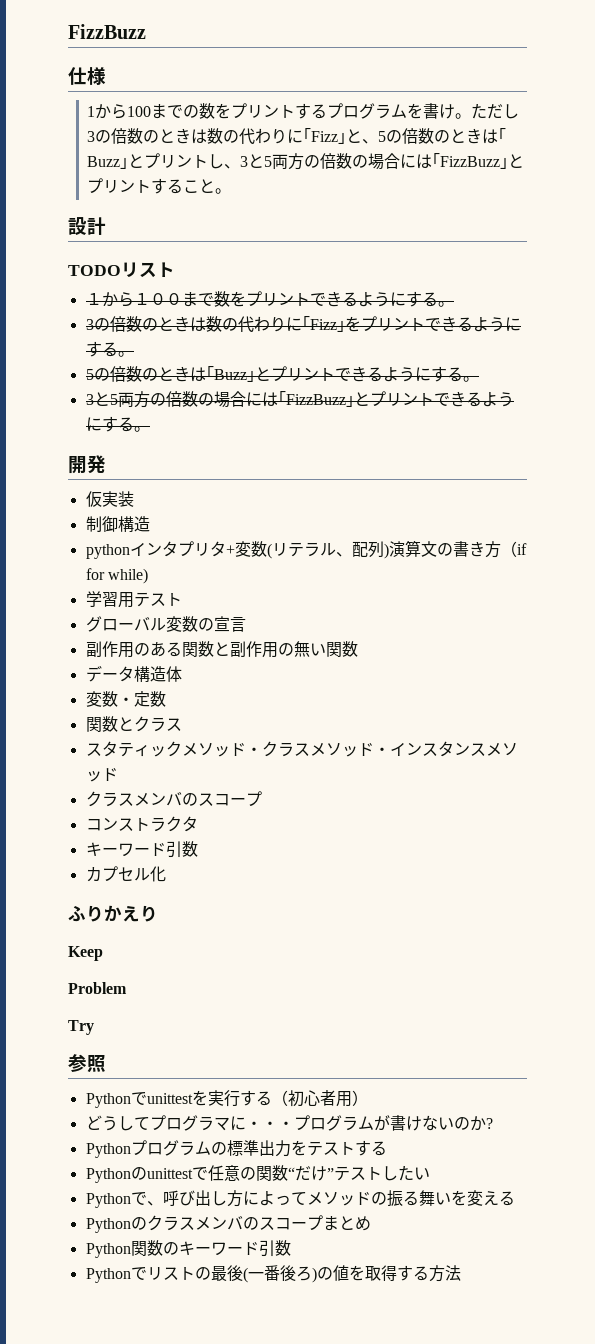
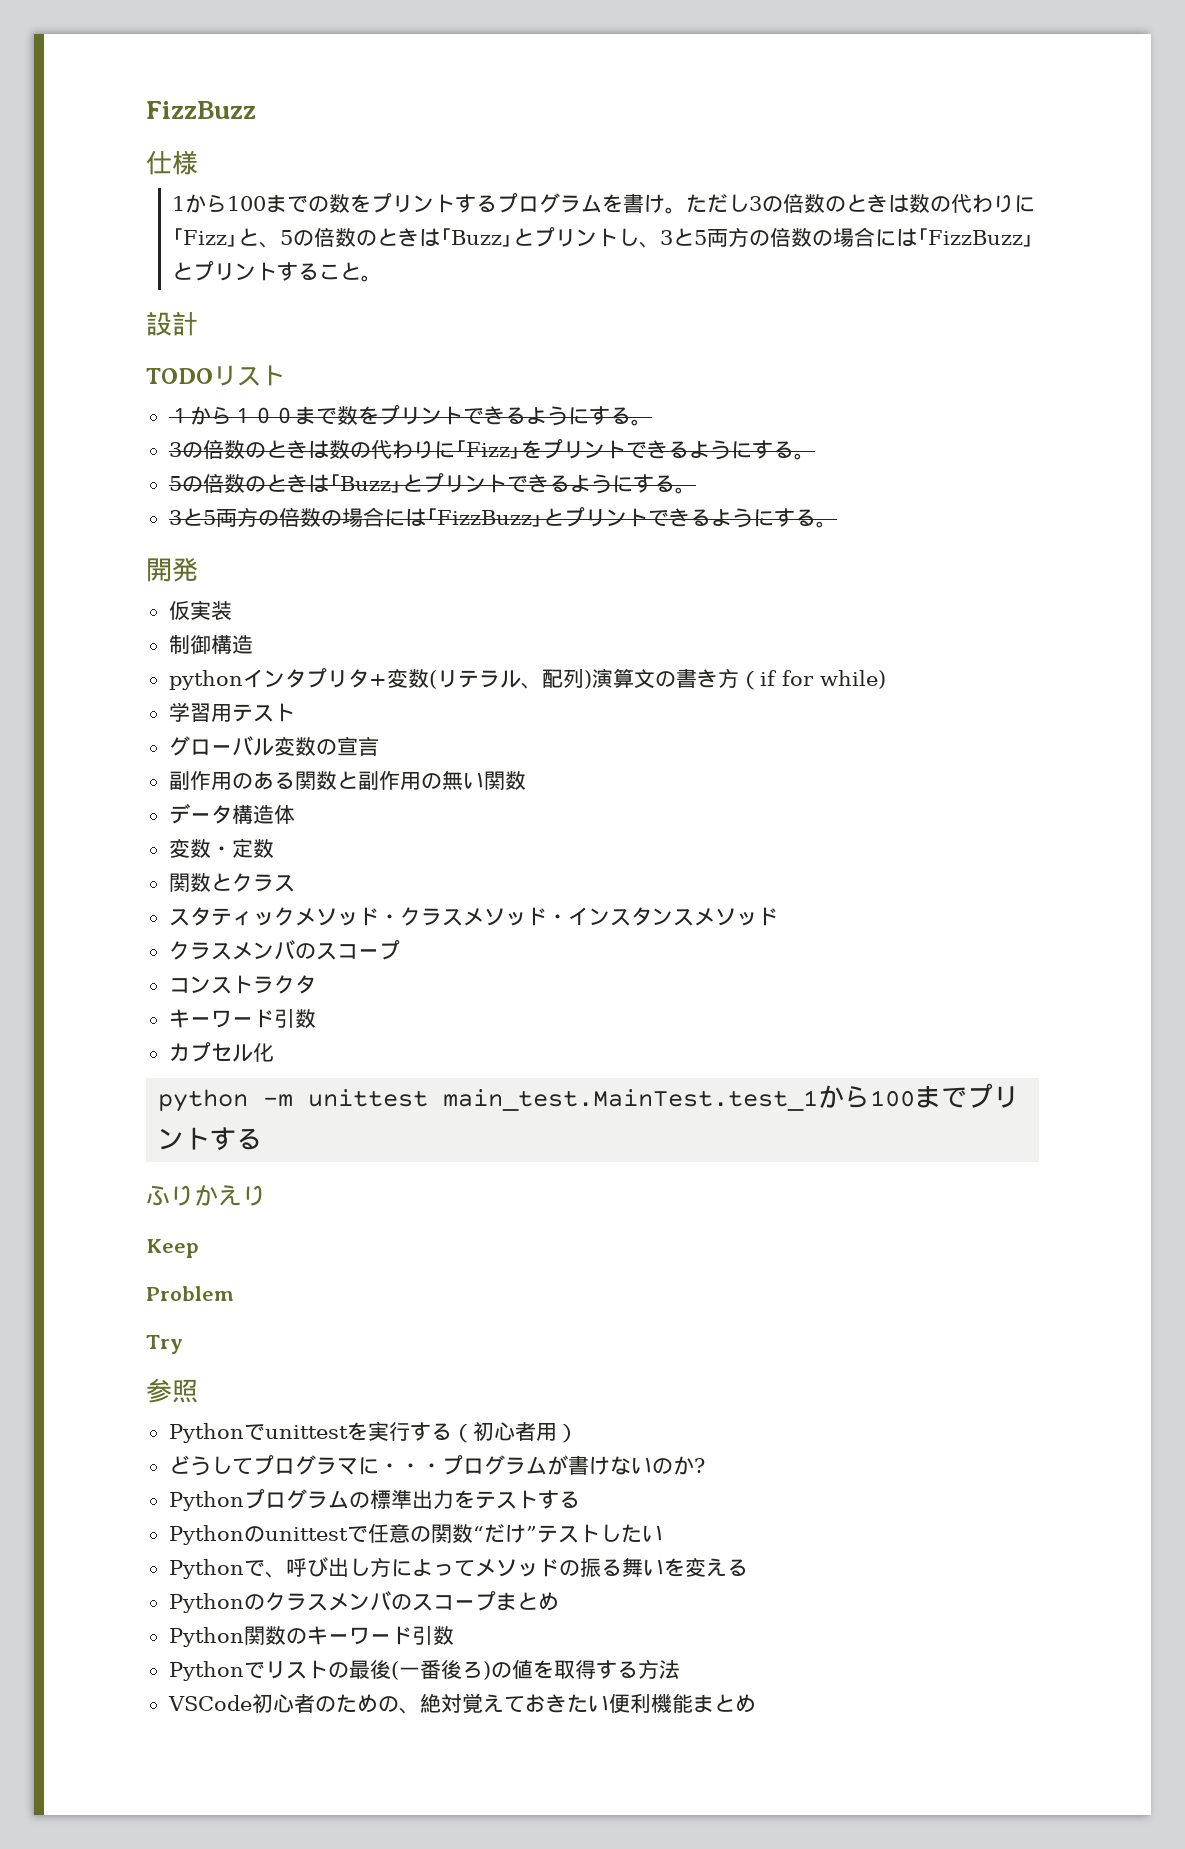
+ python -m unittest main_test.MainTest.test_1から100までプリントする
+ VSCode初心者のための、絶対覚えておきたい便利機能まとめ

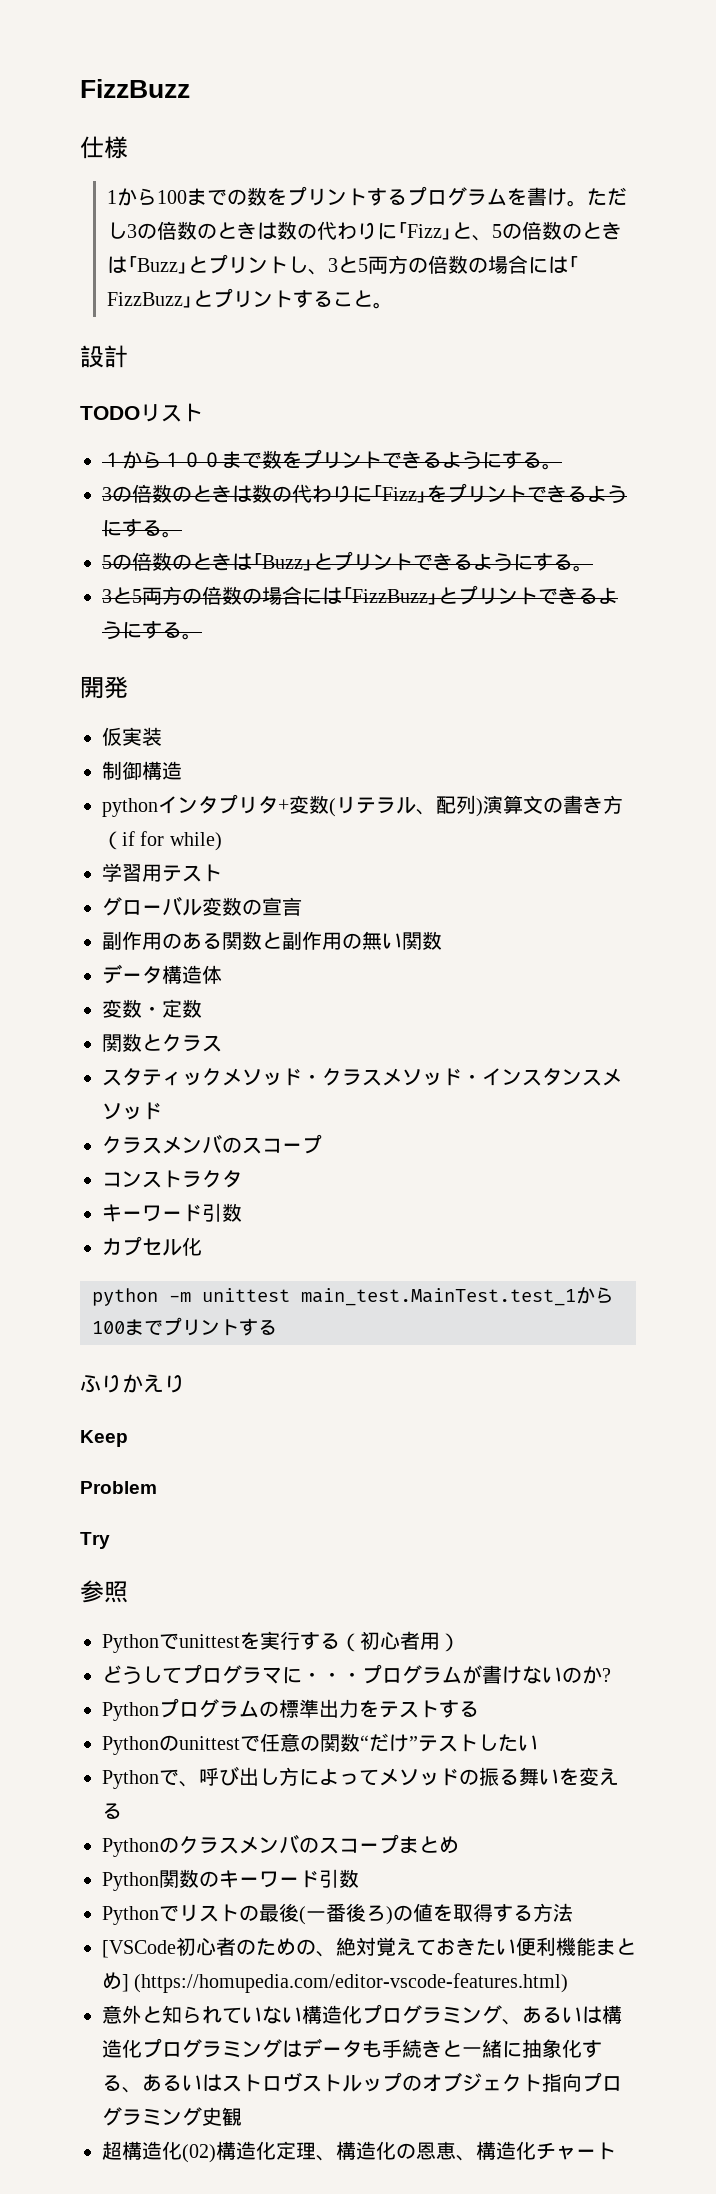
- VSCode初心者のための、絶対覚えておきたい便利機能まとめ
+ [VSCode初心者のための、絶対覚えておきたい便利機能まとめ] (https://homupedia.com/editor-vscode-features.html)
+ 意外と知られていない構造化プログラミング、あるいは構造化プログラミングはデータも手続きと一緒に抽象化する、あるいはストロヴストルップのオブジェクト指向プログラミング史観
+ 超構造化(02)構造化定理、構造化の恩恵、構造化チャート

